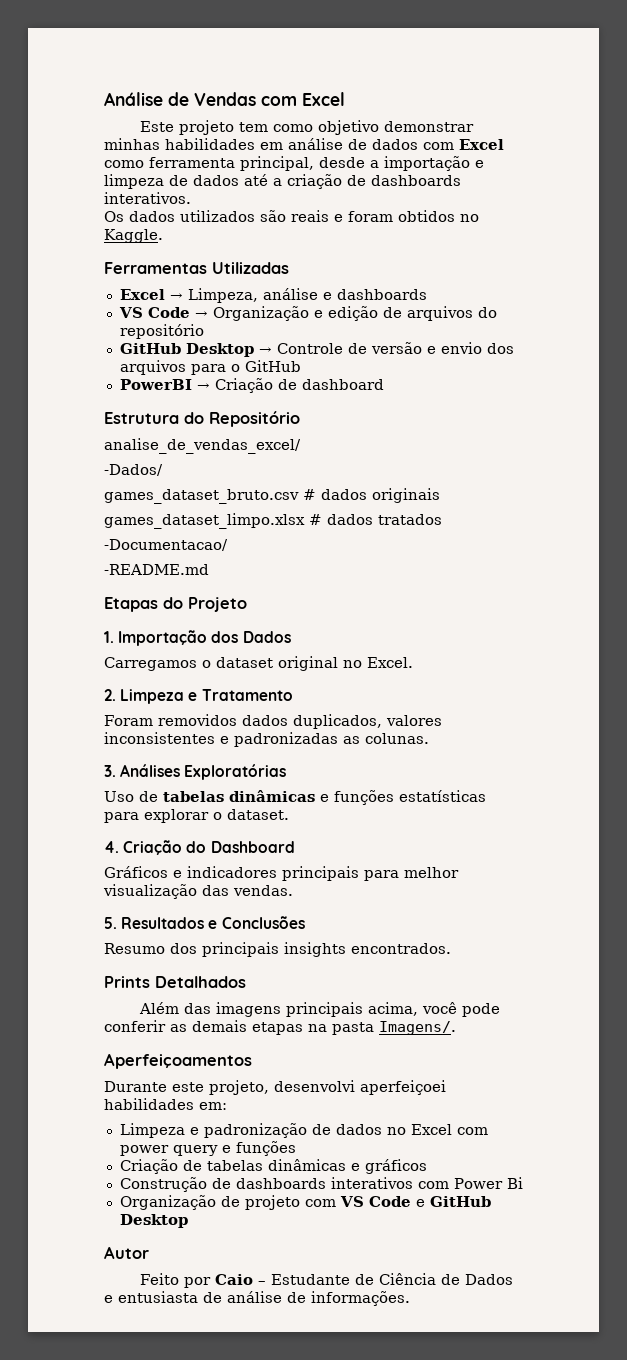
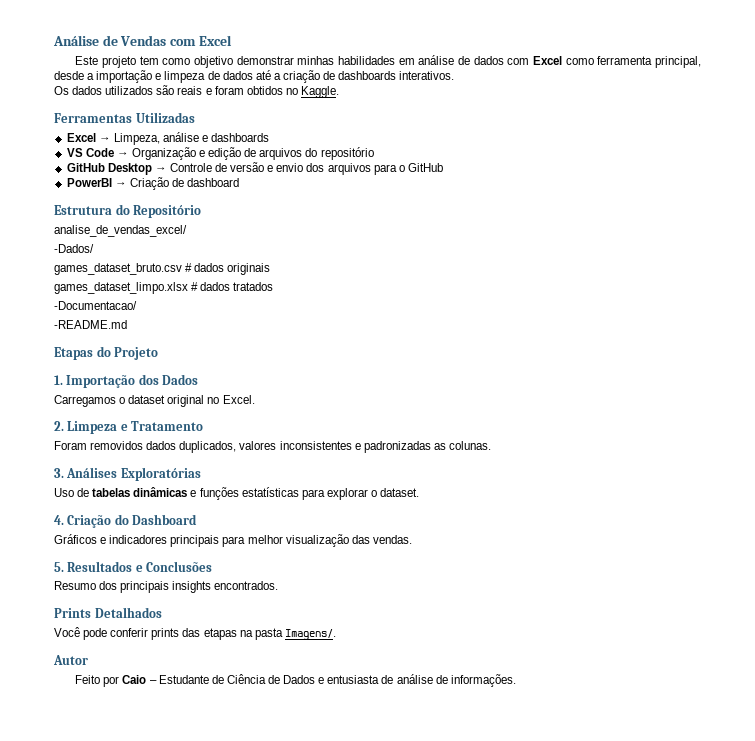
- Além das imagens principais acima, você pode conferir as demais etapas na pasta Imagens/.
- Aperfeiçoamentos
- Durante este projeto, desenvolvi aperfeiçoei habilidades em:
- Limpeza e padronização de dados no Excel com power query e funções
- Criação de tabelas dinâmicas e gráficos
- Construção de dashboards interativos com Power Bi
- Organização de projeto com VS Code e GitHub Desktop
+ Você pode conferir prints das etapas na pasta Imagens/.

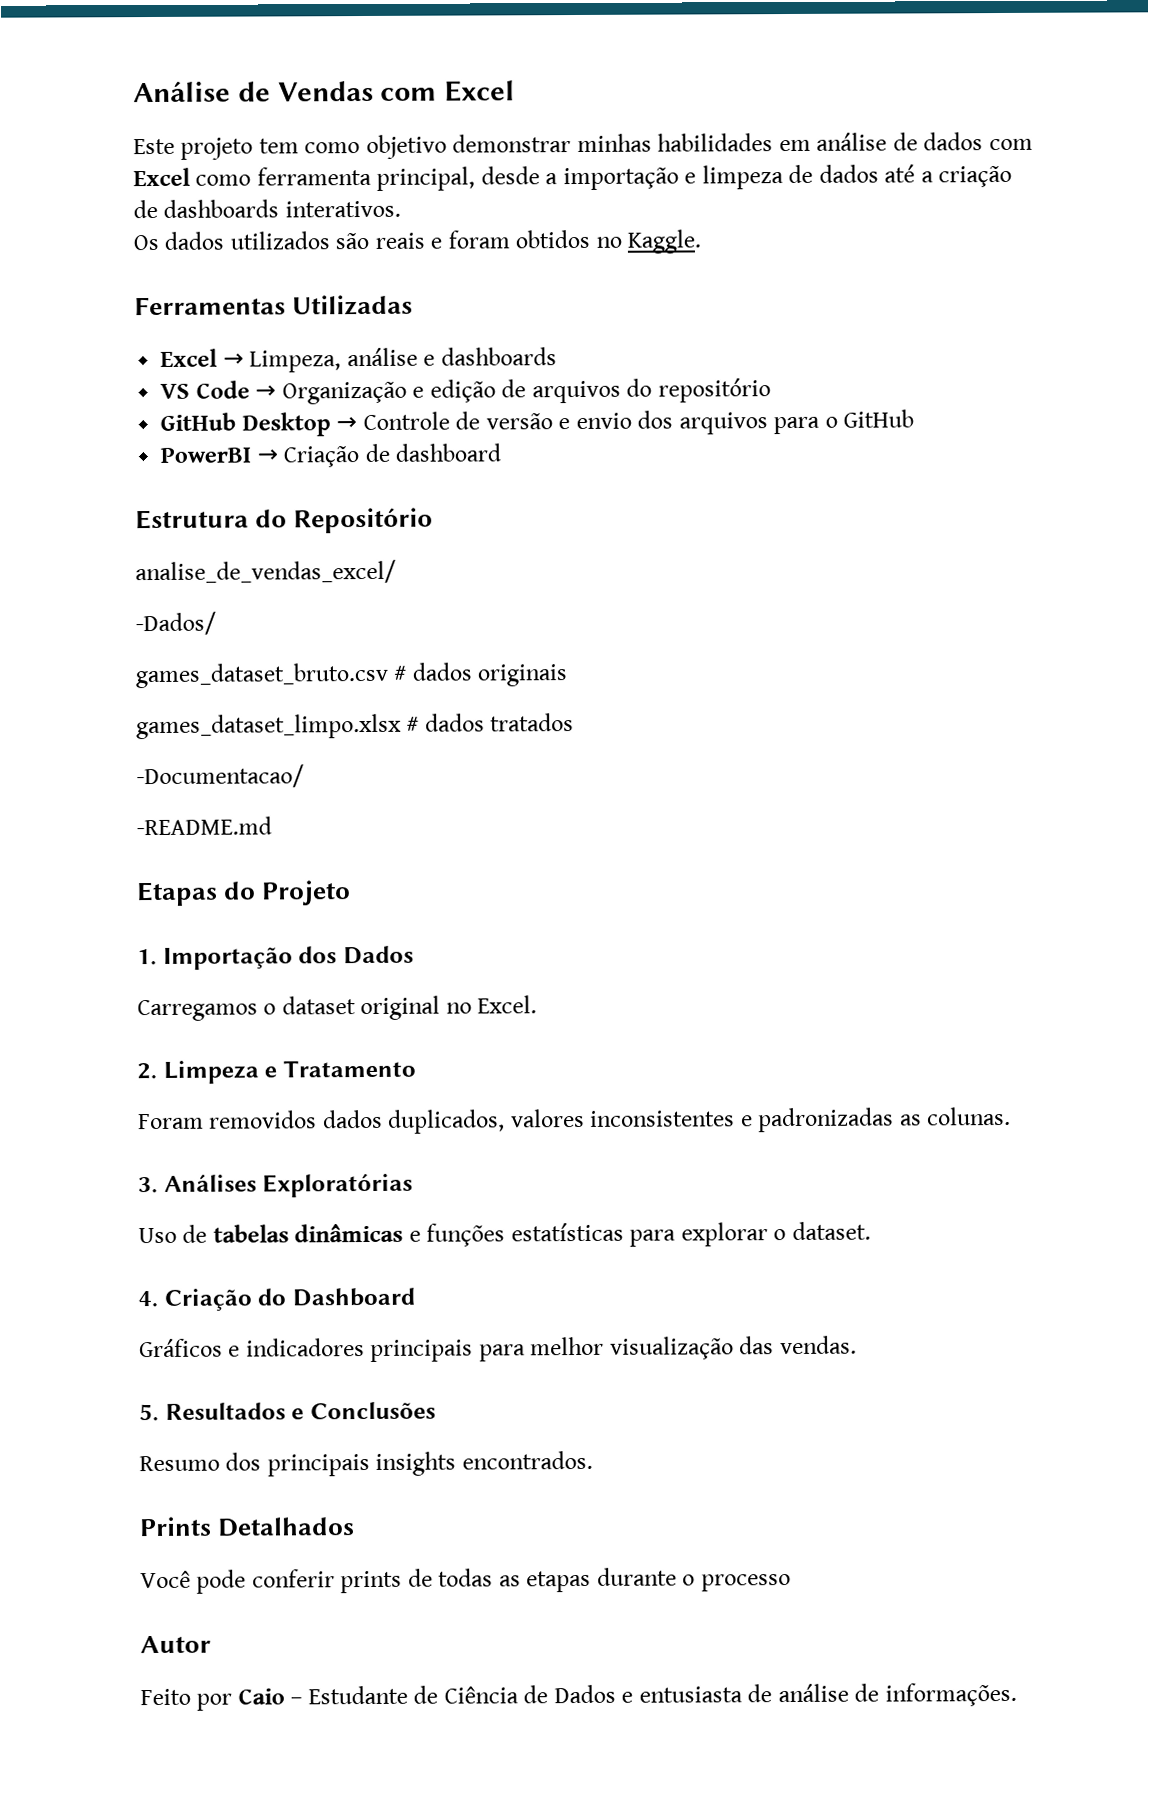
- Você pode conferir prints das etapas na pasta Imagens/.
+ Você pode conferir prints de todas as etapas durante o processo

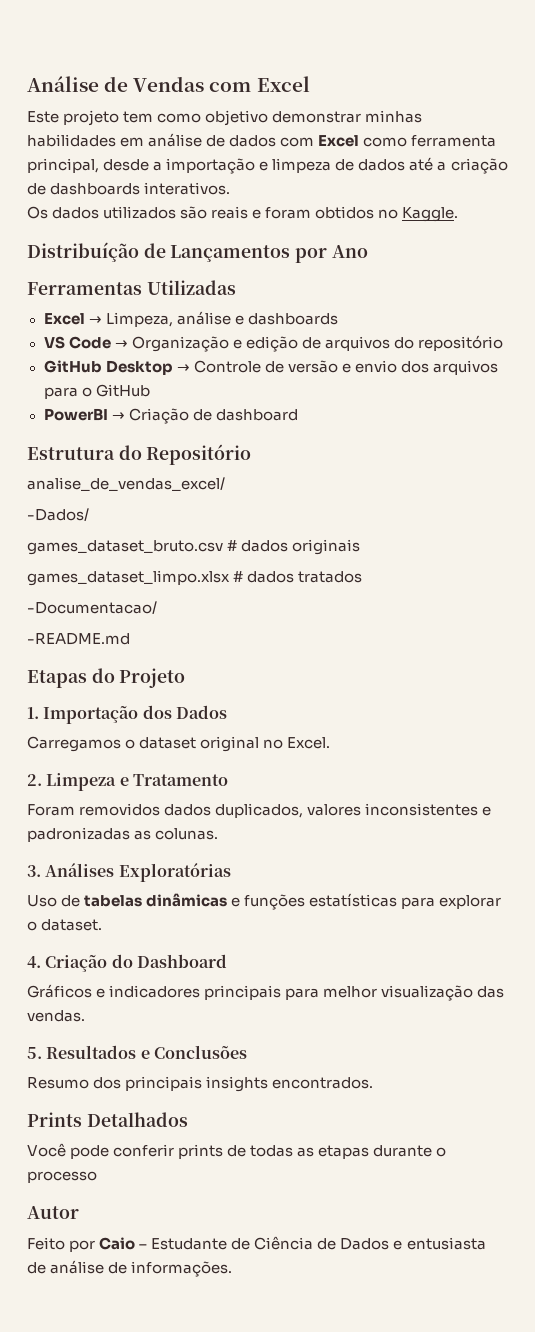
+ Distribuíção de Lançamentos por Ano

